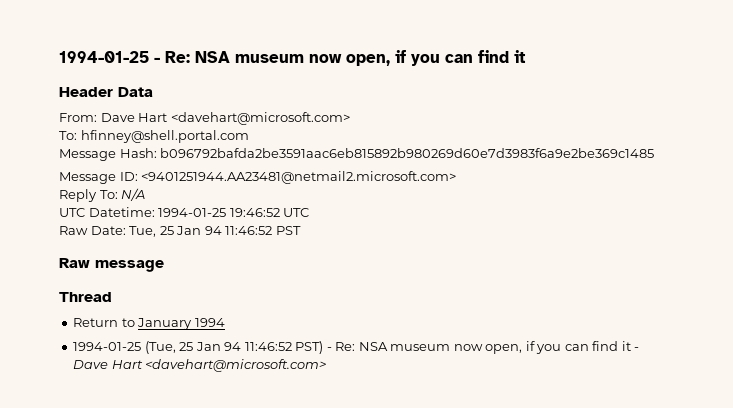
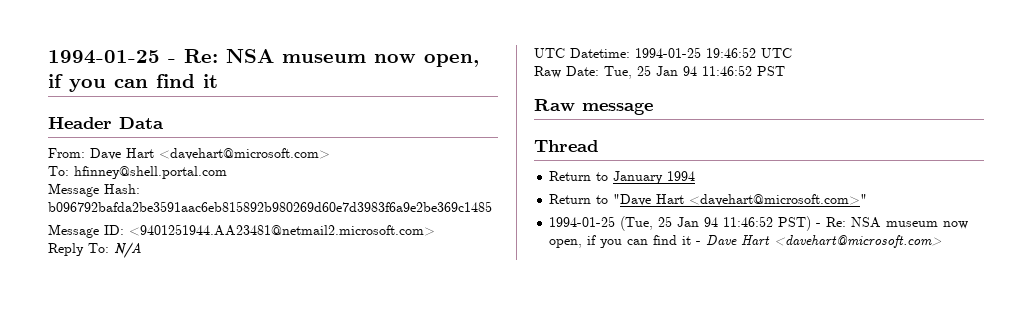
+ Return to "Dave Hart <davehart@microsoft.com>"

